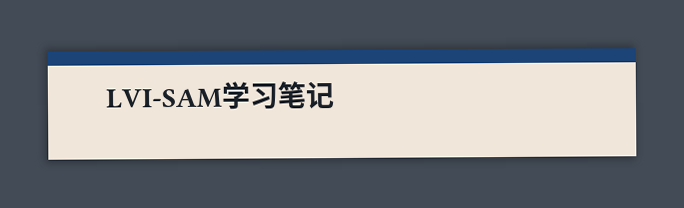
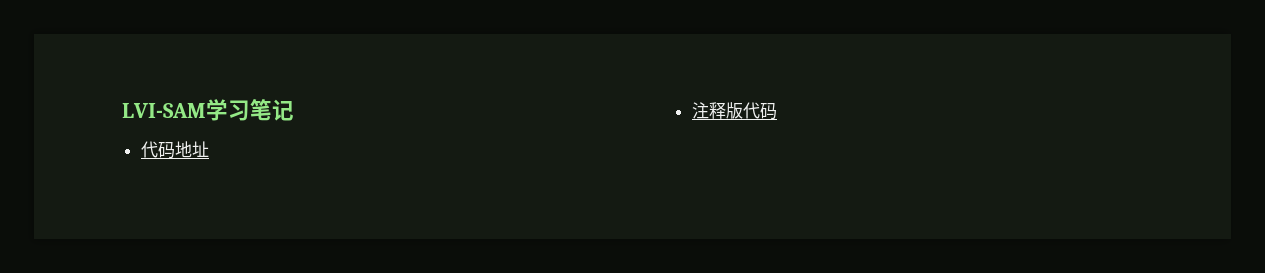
+ 代码地址
+ 注释版代码

